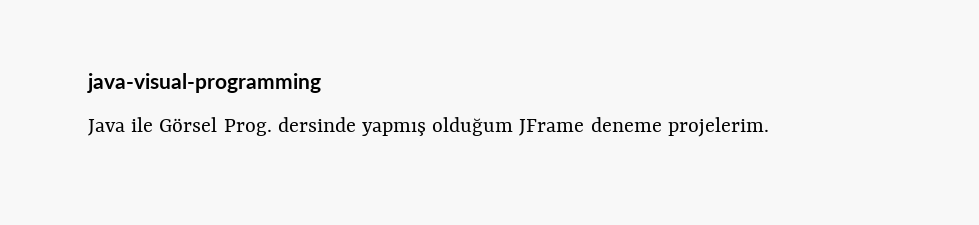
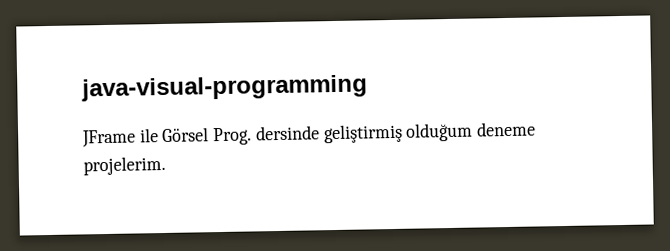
- Java ile Görsel Prog. dersinde yapmış olduğum JFrame deneme projelerim.
+ JFrame ile Görsel Prog. dersinde geliştirmiş olduğum deneme projelerim.

